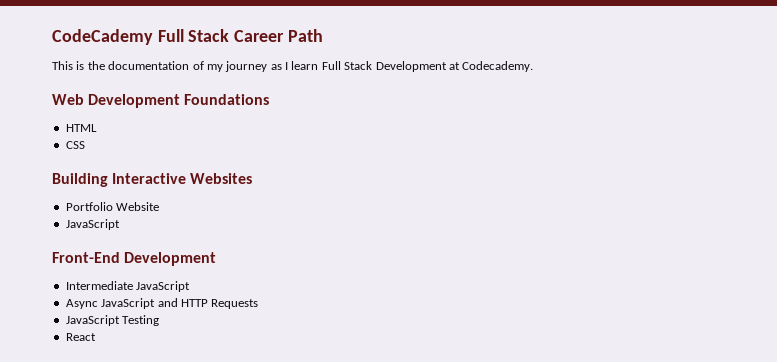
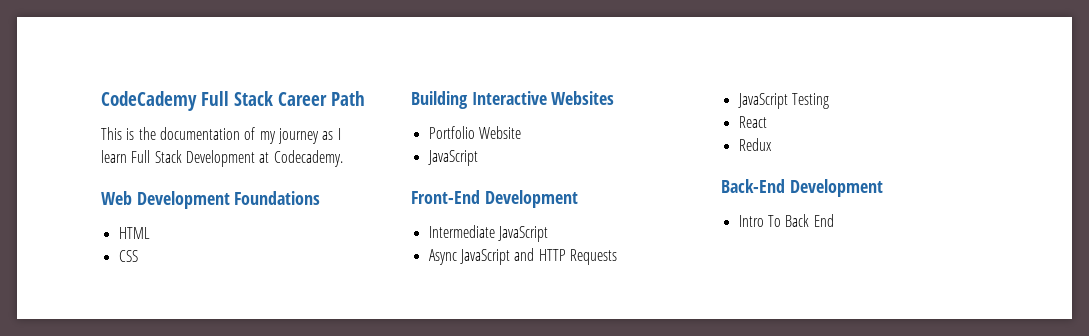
+ Redux
+ Back-End Development
+ Intro To Back End

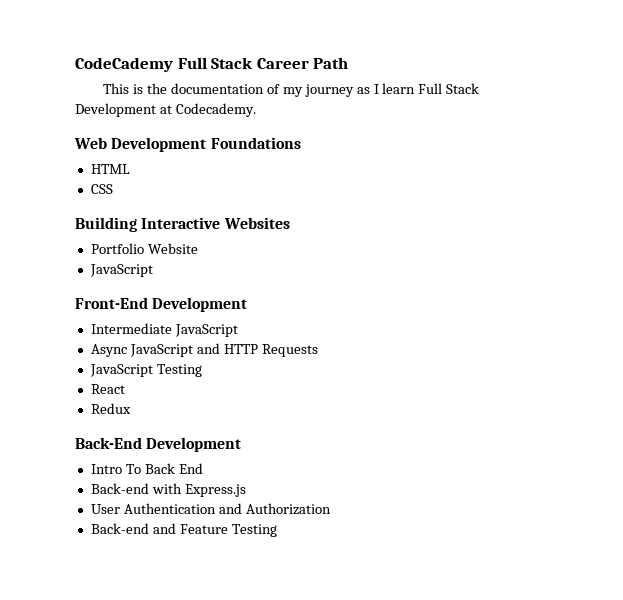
+ Back-end with Express.js
+ User Authentication and Authorization
+ Back-end and Feature Testing

